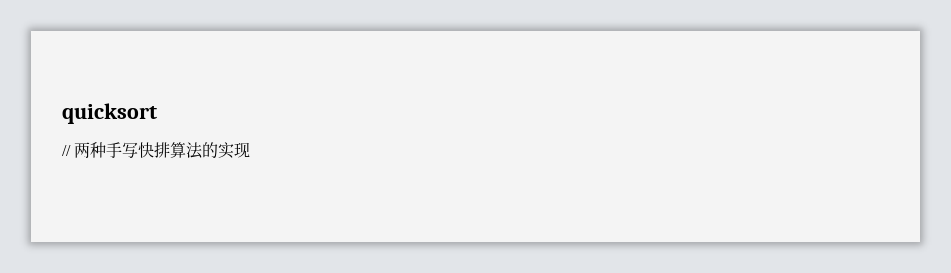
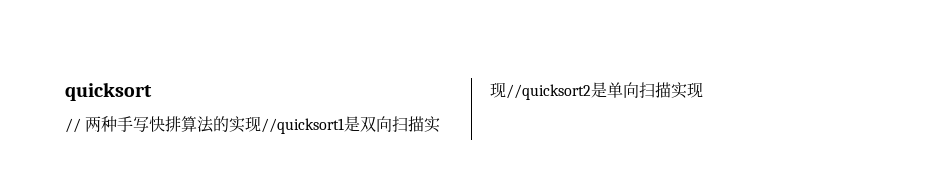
- // 两种手写快排算法的实现
+ // 两种手写快排算法的实现//quicksort1是双向扫描实现//quicksort2是单向扫描实现

